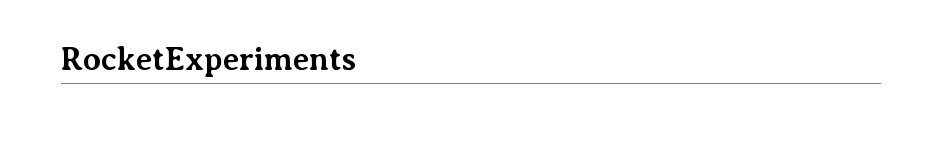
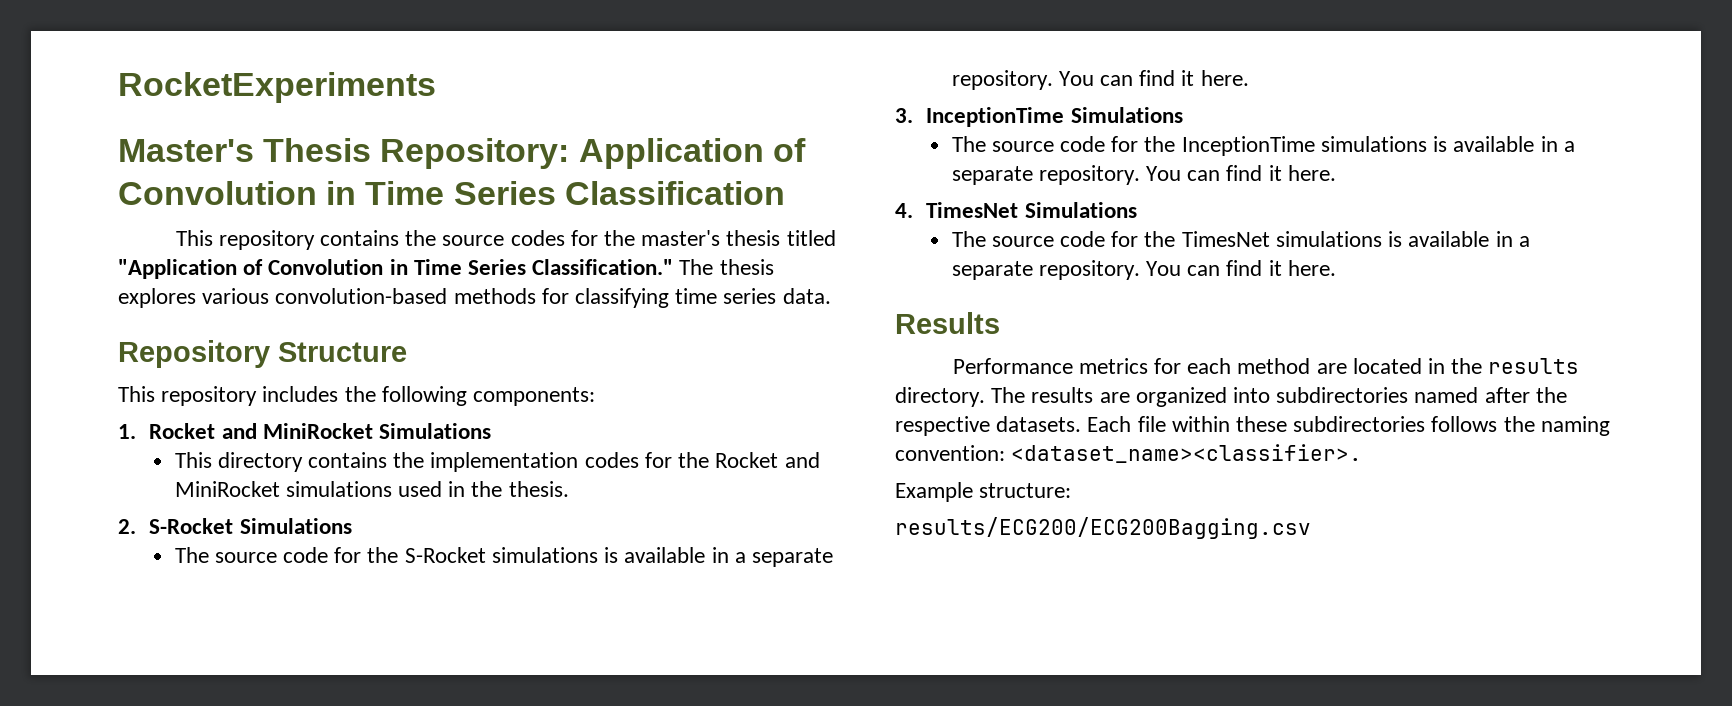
+ Master's Thesis Repository: Application of Convolution in Time Series Classification
+ This repository contains the source codes for the master's thesis titled "Application of Convolution in Time Series Classification." The thesis explores various convolution-based methods for classifying time series data.
+ Repository Structure
+ This repository includes the following components:
+ 1. Rocket and MiniRocket Simulations
+ This directory contains the implementation codes for the Rocket and MiniRocket simulations used in the thesis.
+ 2. S-Rocket Simulations
+ The source code for the S-Rocket simulations is available in a separate repository. You can find it here.
+ 3. InceptionTime Simulations
+ The source code for the InceptionTime simulations is available in a separate repository. You can find it here.
+ 4. TimesNet Simulations
+ The source code for the TimesNet simulations is available in a separate repository. You can find it here.
+ Results
+ Performance metrics for each method are located in the results directory. The results are organized into subdirectories named after the respective datasets. Each file within these subdirectories follows the naming convention: <dataset_name><classifier>.
+ Example structure:
+ results/ECG200/ECG200Bagging.csv

